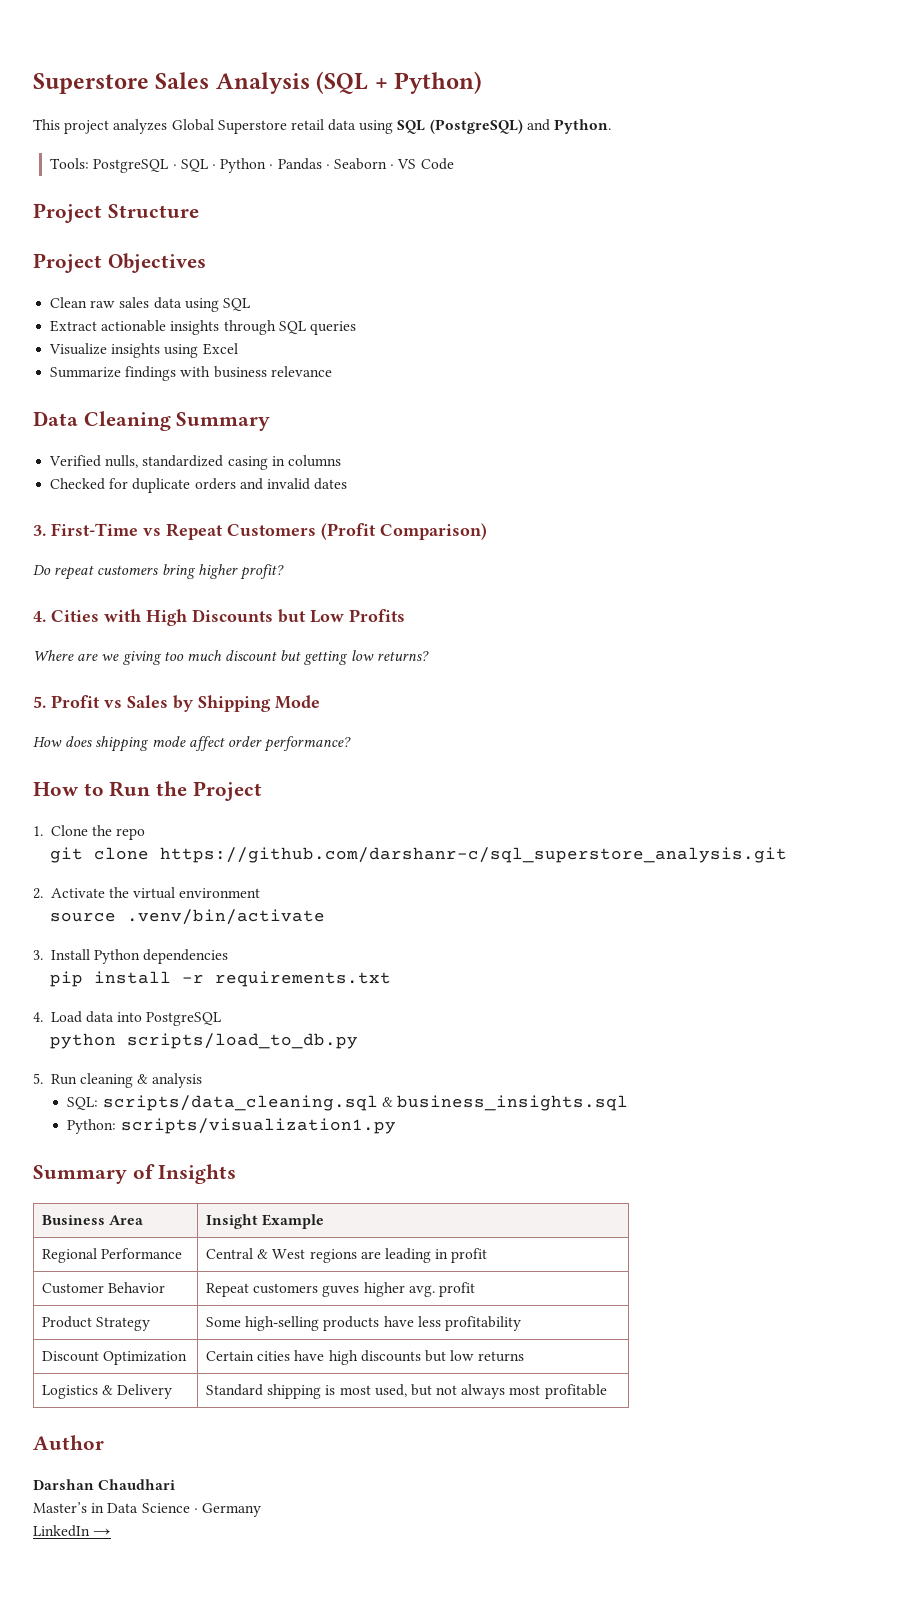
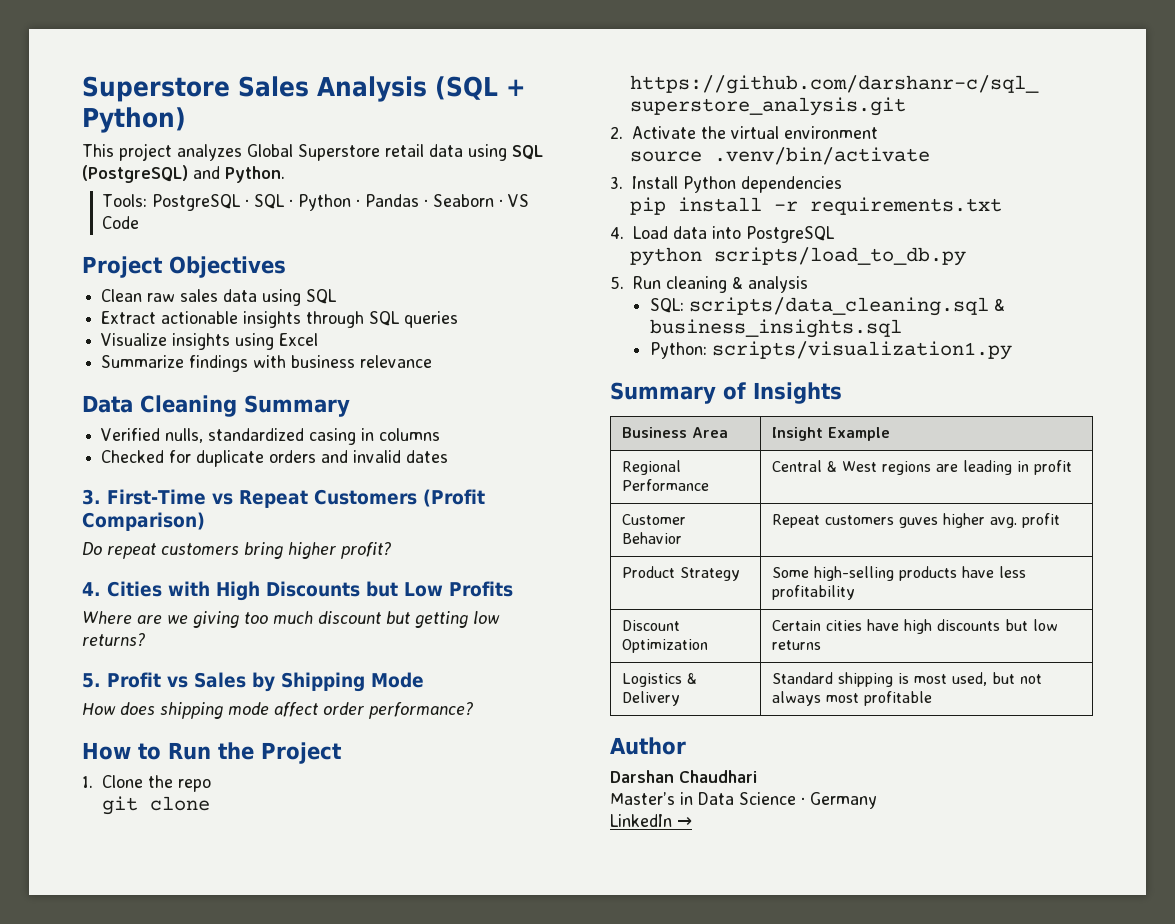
- Project Structure

